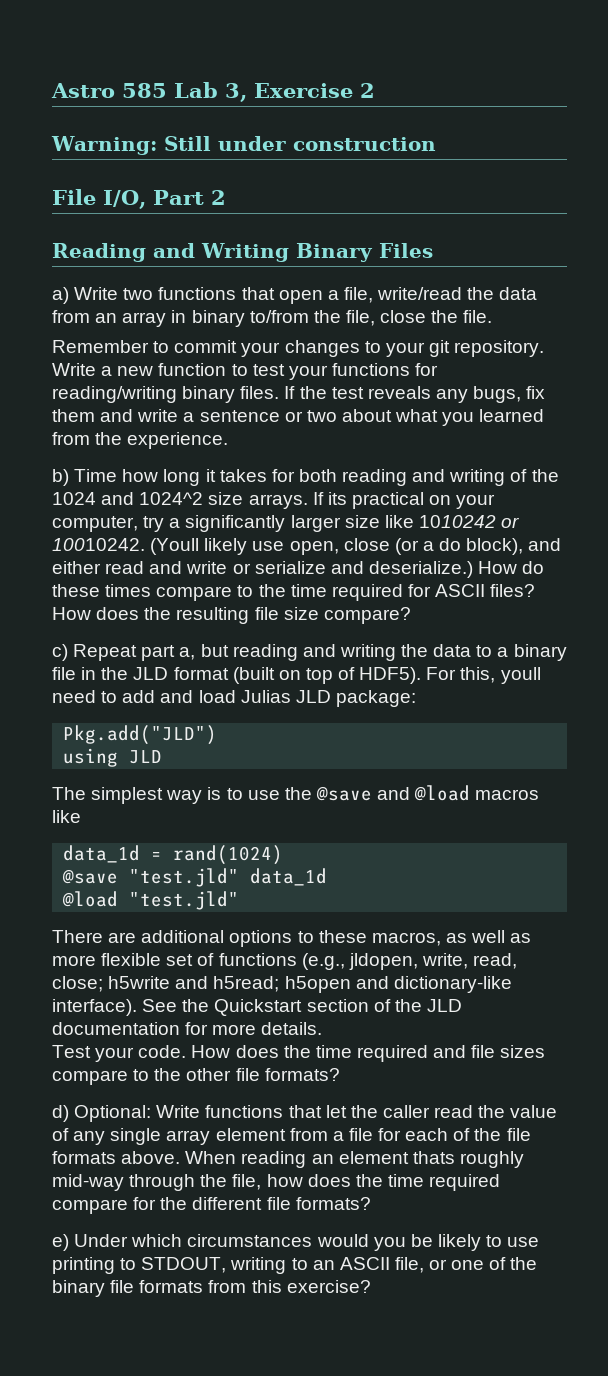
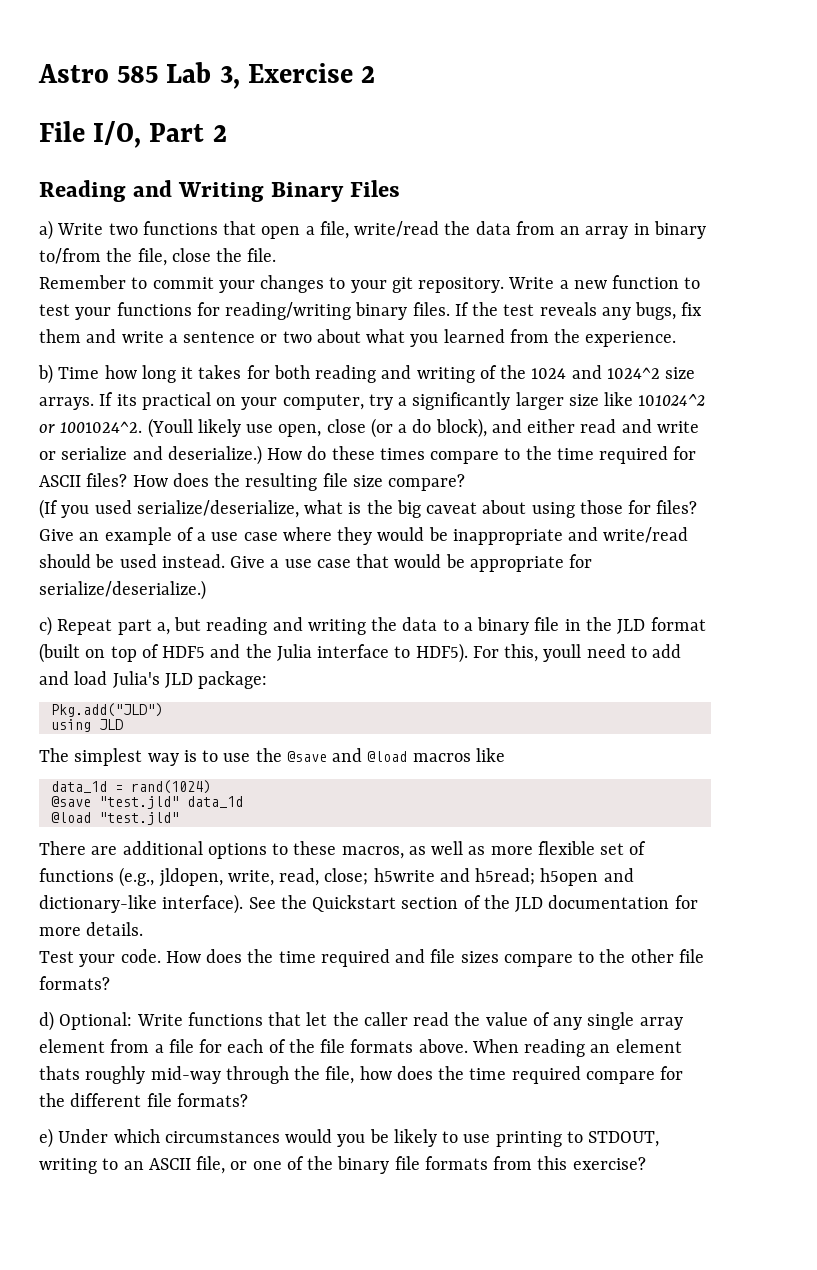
- Warning: Still under construction
- If its practical on your computer, try a significantly larger size like 1010242 or 10010242.
+ If its practical on your computer, try a significantly larger size like 101024^2 or 1001024^2.
+ (If you used serialize/deserialize, what is the big caveat about using those for files? Give an example of a use case where they would be inappropriate and write/read should be used instead. Give a use case that would be appropriate for serialize/deserialize.)
- c) Repeat part a, but reading and writing the data to a binary file in the JLD format (built on top of HDF5).
+ c) Repeat part a, but reading and writing the data to a binary file in the JLD format (built on top of HDF5 and the Julia interface to HDF5).
- For this, youll need to add and load Julias JLD package:
+ For this, youll need to add and load Julia's JLD package:

